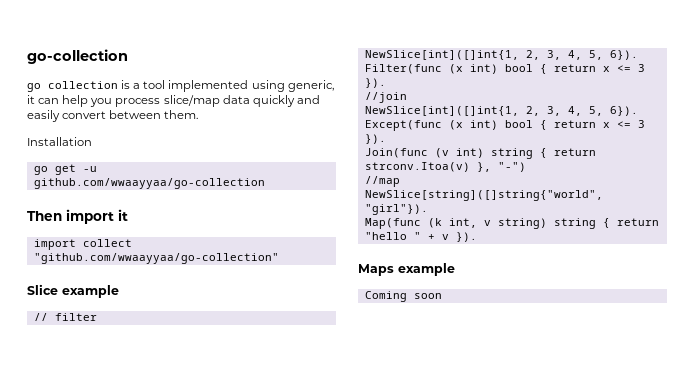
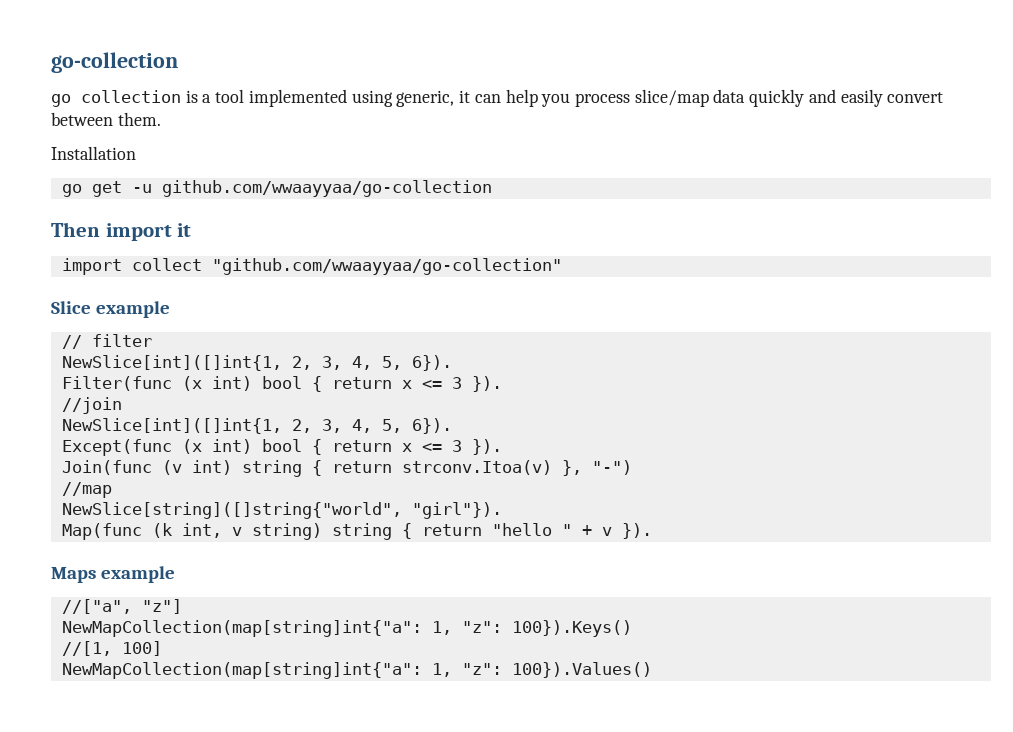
- Coming soon
+ //["a", "z"]
+ NewMapCollection(map[string]int{"a": 1, "z": 100}).Keys()
+ //[1, 100]
+ NewMapCollection(map[string]int{"a": 1, "z": 100}).Values()

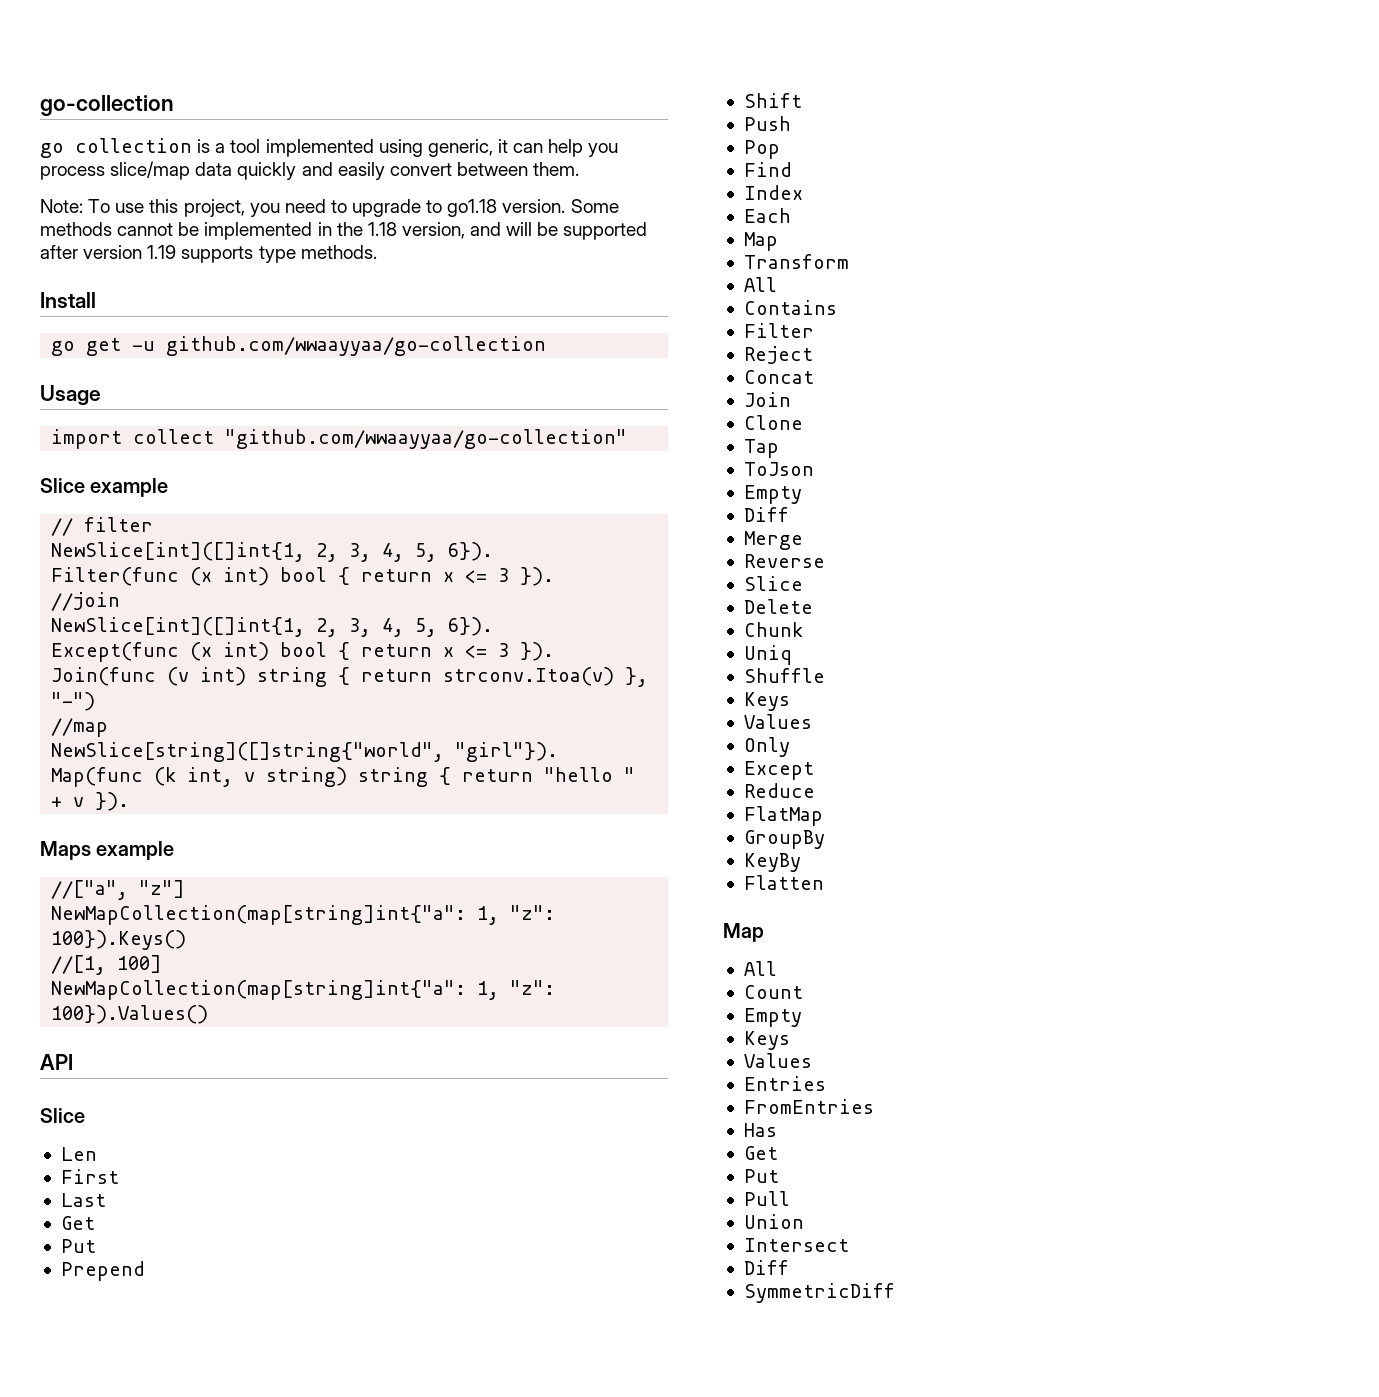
- Installation
+ Note: To use this project, you need to upgrade to go1.18 version. Some methods cannot be implemented in the 1.18 version, and will be supported after version 1.19 supports type methods.
+ Install
- Then import it
+ Usage
+ API
+ Slice
+ Len
+ First
+ Last
+ Get
+ Put
+ Prepend
+ Shift
+ Push
+ Pop
+ Find
+ Index
+ Each
+ Map
+ Transform
+ All
+ Contains
+ Filter
+ Reject
+ Concat
+ Join
+ Clone
+ Tap
+ ToJson
+ Empty
+ Diff
+ Merge
+ Reverse
+ Slice
+ Delete
+ Chunk
+ Uniq
+ Shuffle
+ Keys
+ Values
+ Only
+ Except
+ Reduce
+ FlatMap
+ GroupBy
+ KeyBy
+ Flatten
+ Map
+ All
+ Count
+ Empty
+ Keys
+ Values
+ Entries
+ FromEntries
+ Has
+ Get
+ Put
+ Pull
+ Union
+ Intersect
+ Diff
+ SymmetricDiff

